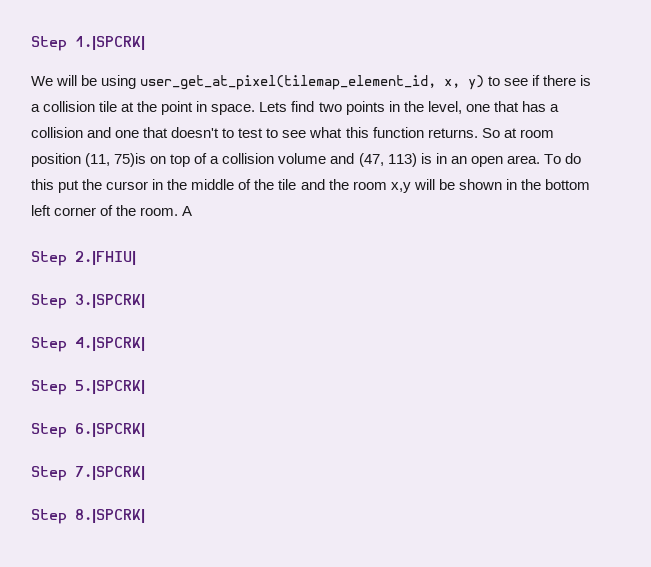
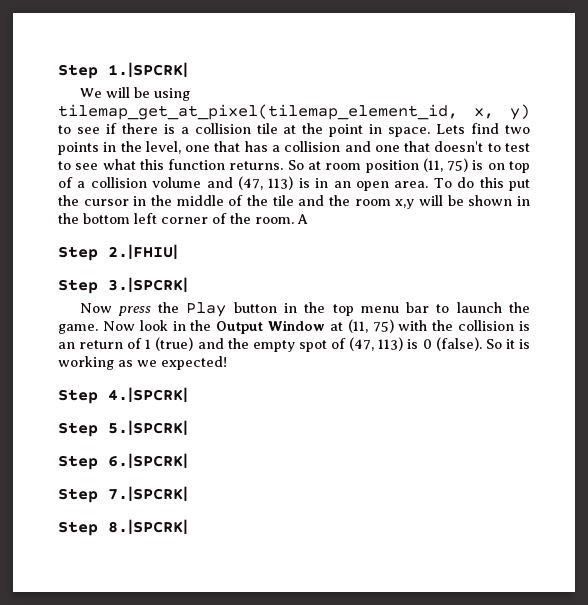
- We will be using user_get_at_pixel(tilemap_element_id, x, y) to see if there is a collision tile at the point in space.
+ We will be using tilemap_get_at_pixel(tilemap_element_id, x, y) to see if there is a collision tile at the point in space.
- So at room position (11, 75)is on top of a collision volume and (47, 113) is in an open area.
+ So at room position (11, 75) is on top of a collision volume and (47, 113) is in an open area.
+ Now press the Play button in the top menu bar to launch the game. Now look in the Output Window at (11, 75) with the collision is an return of 1 (true) and the empty spot of (47, 113) is 0 (false). So it is working as we expected!

